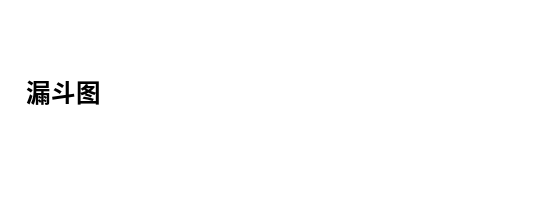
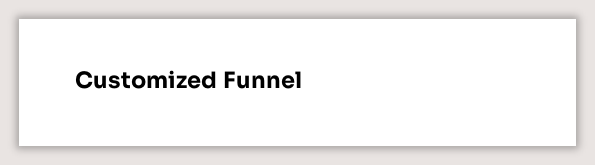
- 漏斗图
+ Customized Funnel

